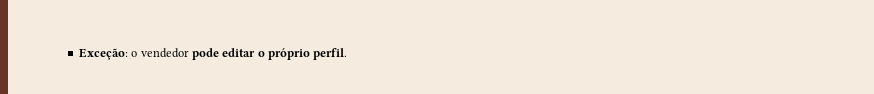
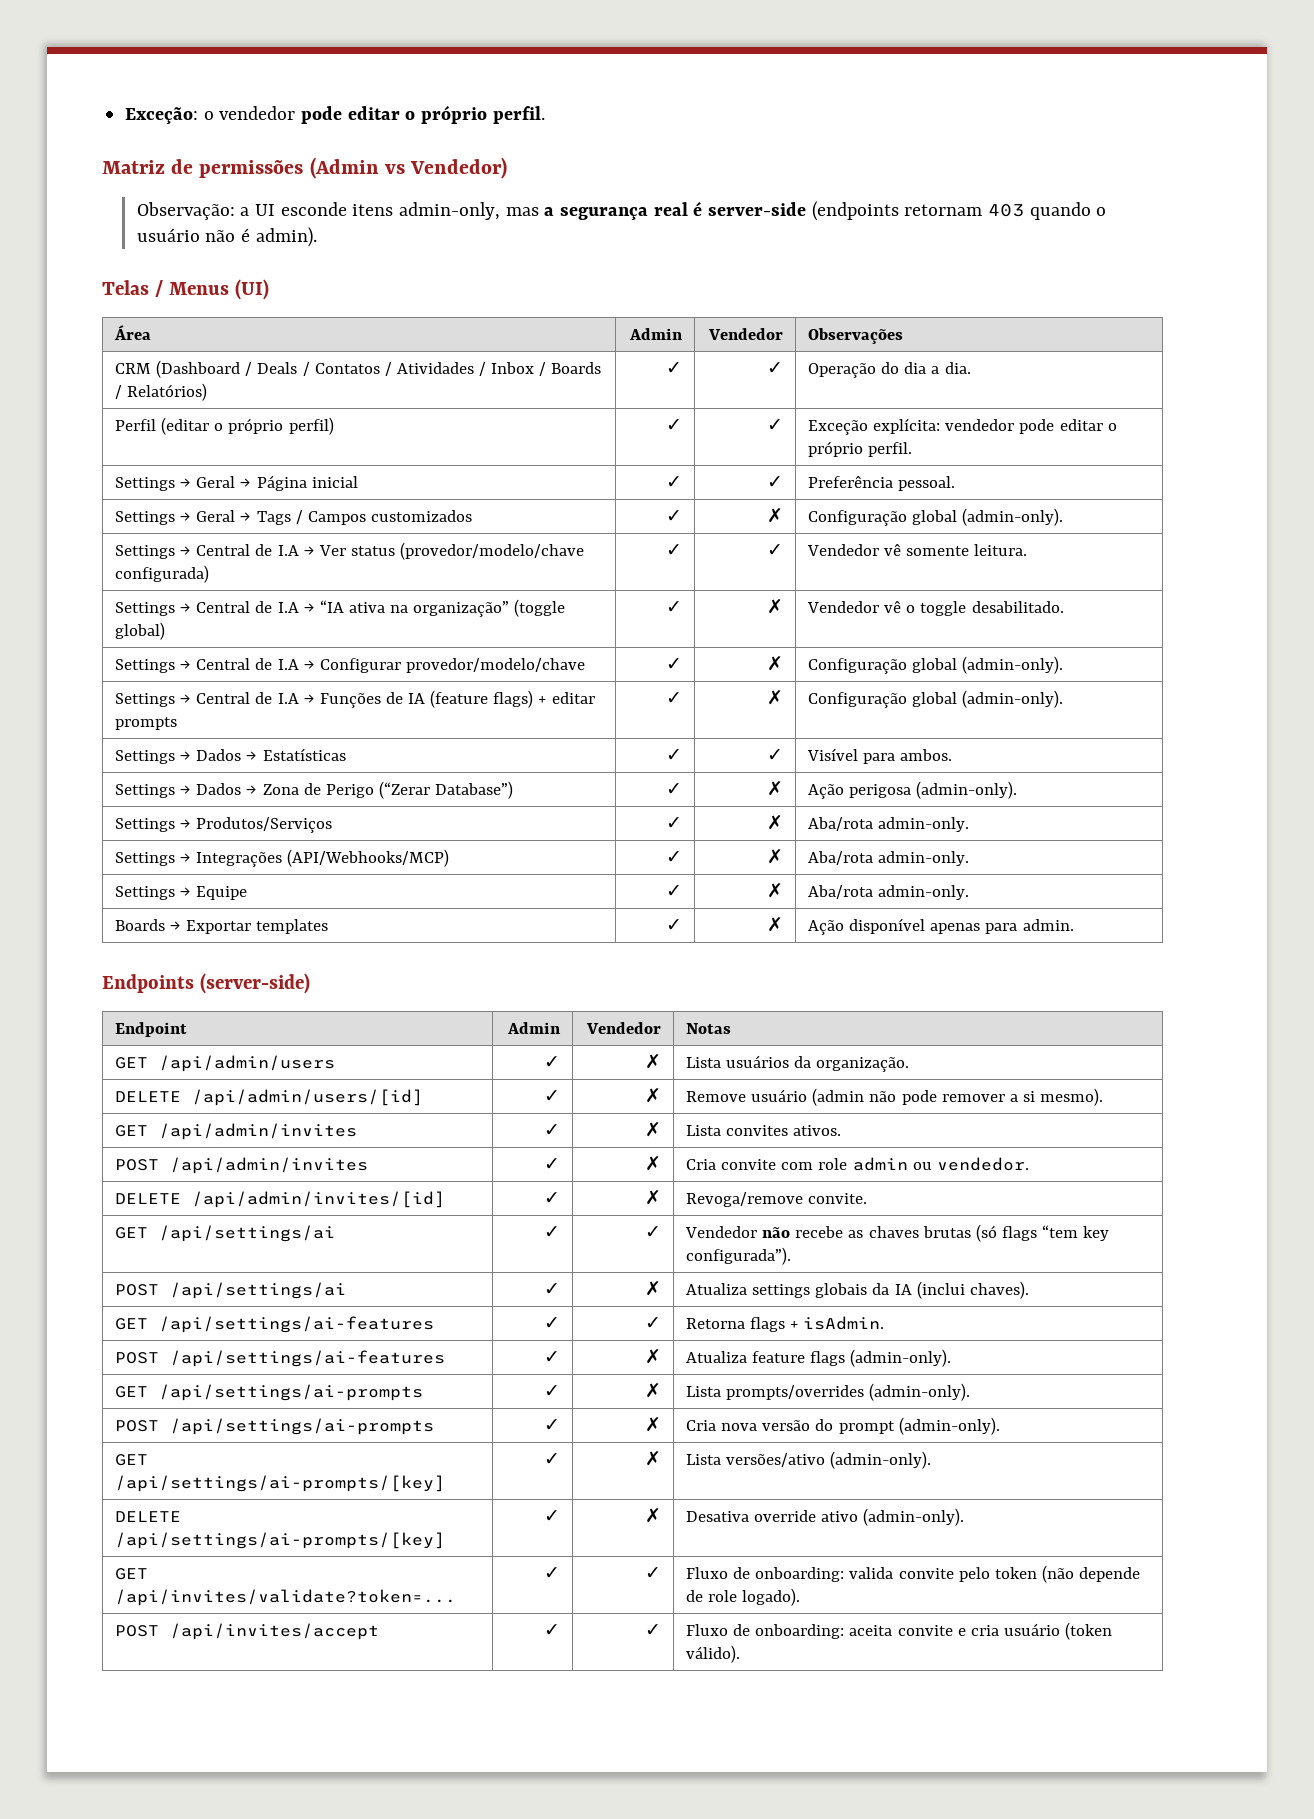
+ Matriz de permissões (Admin vs Vendedor)
+ Observação: a UI esconde itens admin-only, mas a segurança real é server-side (endpoints retornam 403 quando o usuário não é admin).
+ Telas / Menus (UI)
+ Área | Admin | Vendedor | Observações
+ CRM (Dashboard / Deals / Contatos / Atividades / Inbox / Boards / Relatórios) | ✓ | ✓ | Operação do dia a dia.
+ Perfil (editar o próprio perfil) | ✓ | ✓ | Exceção explícita: vendedor pode editar o próprio perfil.
+ Settings → Geral → Página inicial | ✓ | ✓ | Preferência pessoal.
+ Settings → Geral → Tags / Campos customizados | ✓ | ✗ | Configuração global (admin-only).
+ Settings → Central de I.A → Ver status (provedor/modelo/chave configurada) | ✓ | ✓ | Vendedor vê somente leitura.
+ Settings → Central de I.A → “IA ativa na organização” (toggle global) | ✓ | ✗ | Vendedor vê o toggle desabilitado.
+ Settings → Central de I.A → Configurar provedor/modelo/chave | ✓ | ✗ | Configuração global (admin-only).
+ Settings → Central de I.A → Funções de IA (feature flags) + editar prompts | ✓ | ✗ | Configuração global (admin-only).
+ Settings → Dados → Estatísticas | ✓ | ✓ | Visível para ambos.
+ Settings → Dados → Zona de Perigo (“Zerar Database”) | ✓ | ✗ | Ação perigosa (admin-only).
+ Settings → Produtos/Serviços | ✓ | ✗ | Aba/rota admin-only.
+ Settings → Integrações (API/Webhooks/MCP) | ✓ | ✗ | Aba/rota admin-only.
+ Settings → Equipe | ✓ | ✗ | Aba/rota admin-only.
+ Boards → Exportar templates | ✓ | ✗ | Ação disponível apenas para admin.
+ Endpoints (server-side)
+ Endpoint | Admin | Vendedor | Notas
+ GET /api/admin/users | ✓ | ✗ | Lista usuários da organização.
+ DELETE /api/admin/users/[id] | ✓ | ✗ | Remove usuário (admin não pode remover a si mesmo).
+ GET /api/admin/invites | ✓ | ✗ | Lista convites ativos.
+ POST /api/admin/invites | ✓ | ✗ | Cria convite com role admin ou vendedor.
+ DELETE /api/admin/invites/[id] | ✓ | ✗ | Revoga/remove convite.
+ GET /api/settings/ai | ✓ | ✓ | Vendedor não recebe as chaves brutas (só flags “tem key configurada”).
+ POST /api/settings/ai | ✓ | ✗ | Atualiza settings globais da IA (inclui chaves).
+ GET /api/settings/ai-features | ✓ | ✓ | Retorna flags + isAdmin.
+ POST /api/settings/ai-features | ✓ | ✗ | Atualiza feature flags (admin-only).
+ GET /api/settings/ai-prompts | ✓ | ✗ | Lista prompts/overrides (admin-only).
+ POST /api/settings/ai-prompts | ✓ | ✗ | Cria nova versão do prompt (admin-only).
+ GET /api/settings/ai-prompts/[key] | ✓ | ✗ | Lista versões/ativo (admin-only).
+ DELETE /api/settings/ai-prompts/[key] | ✓ | ✗ | Desativa override ativo (admin-only).
+ GET /api/invites/validate?token=... | ✓ | ✓ | Fluxo de onboarding: valida convite pelo token (não depende de role logado).
+ POST /api/invites/accept | ✓ | ✓ | Fluxo de onboarding: aceita convite e cria usuário (token válido).

